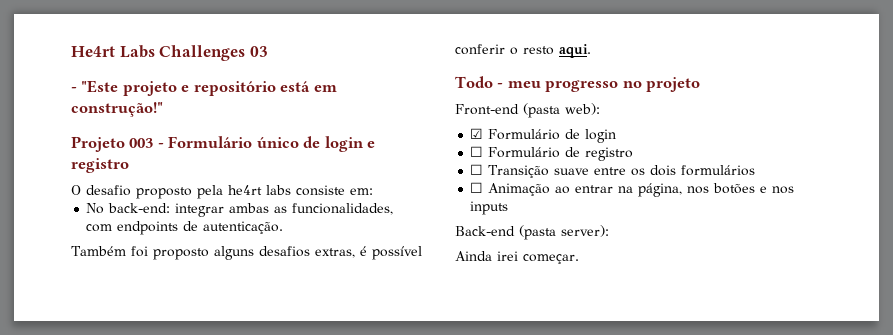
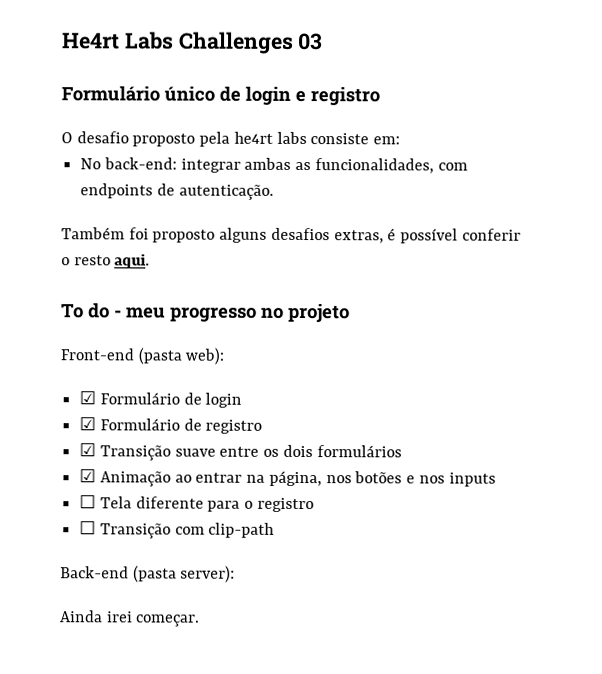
- - "Este projeto e repositório está em construção!"
- Projeto 003 - Formulário único de login e registro
+ Formulário único de login e registro
- Todo - meu progresso no projeto
+ To do - meu progresso no projeto
- ☐ Formulário de registro
+ ☑ Formulário de registro
- ☐ Transição suave entre os dois formulários
+ ☑ Transição suave entre os dois formulários
- ☐ Animação ao entrar na página, nos botões e nos inputs
+ ☑ Animação ao entrar na página, nos botões e nos inputs
+ ☐ Tela diferente para o registro
+ ☐ Transição com clip-path

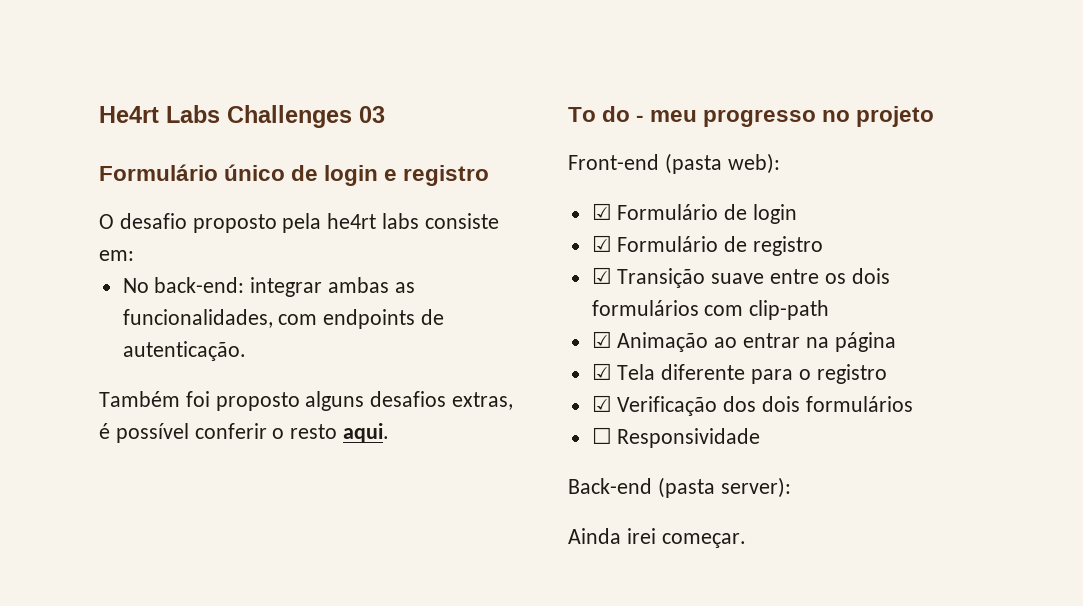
- ☑ Transição suave entre os dois formulários
+ ☑ Transição suave entre os dois formulários com clip-path
- ☑ Animação ao entrar na página, nos botões e nos inputs
- ☐ Tela diferente para o registro
+ ☑ Animação ao entrar na página
+ ☑ Tela diferente para o registro
- ☐ Transição com clip-path
+ ☑ Verificação dos dois formulários
+ ☐ Responsividade

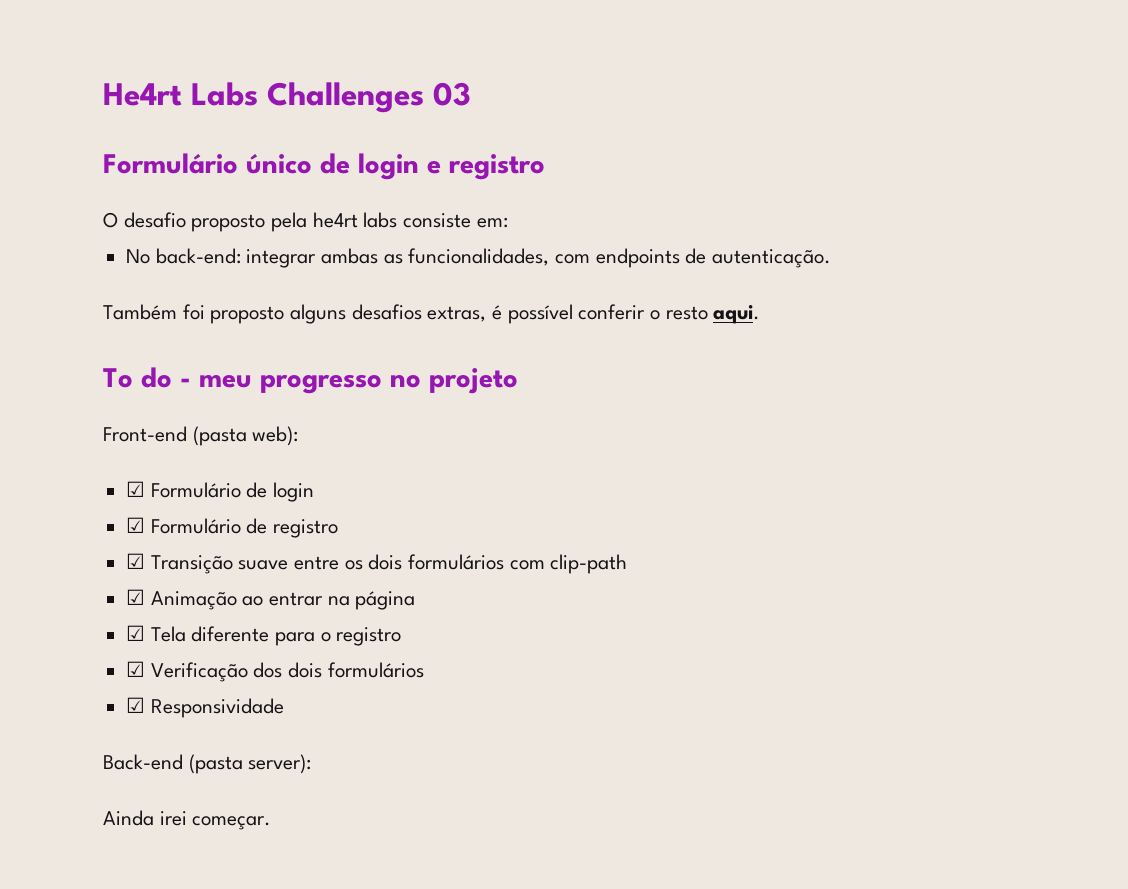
- ☐ Responsividade
+ ☑ Responsividade

